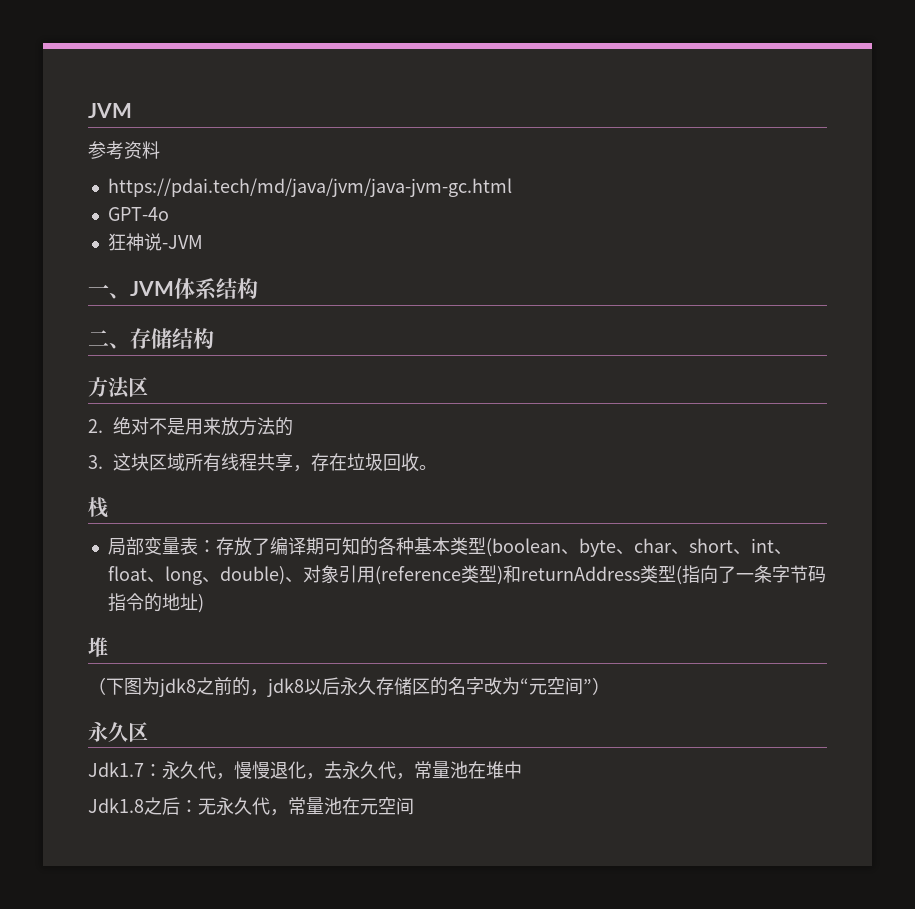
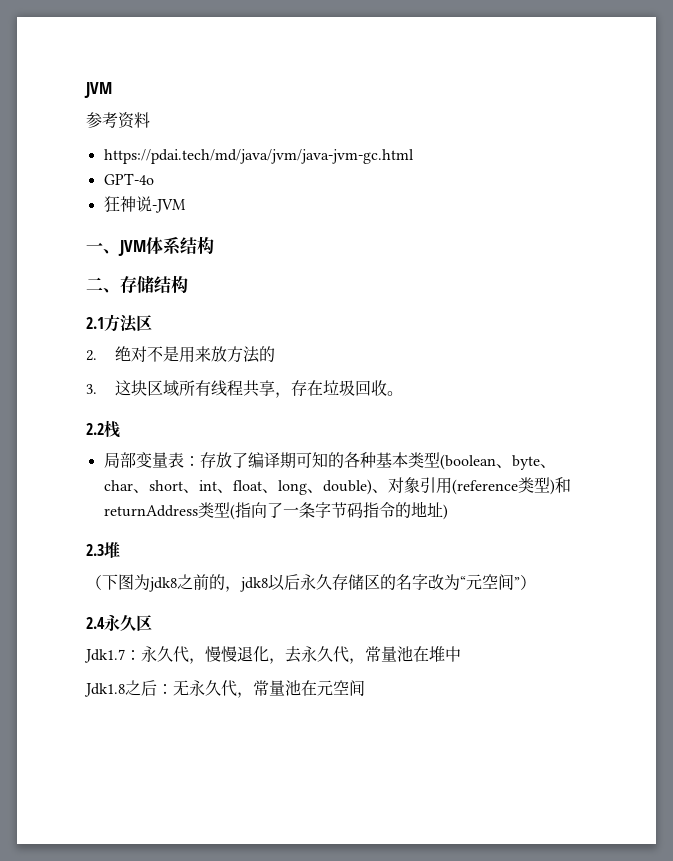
- 方法区
+ 2.1方法区
- 栈
+ 2.2栈
  局部变量表：存放了编译期可知的各种基本类型(boolean、byte、char、short、int、float、long、double)、对象引用(reference类型)和returnAddress类型(指向了一条字节码指令的地址)
- 堆
+ 2.3堆
- 永久区
+ 2.4永久区

